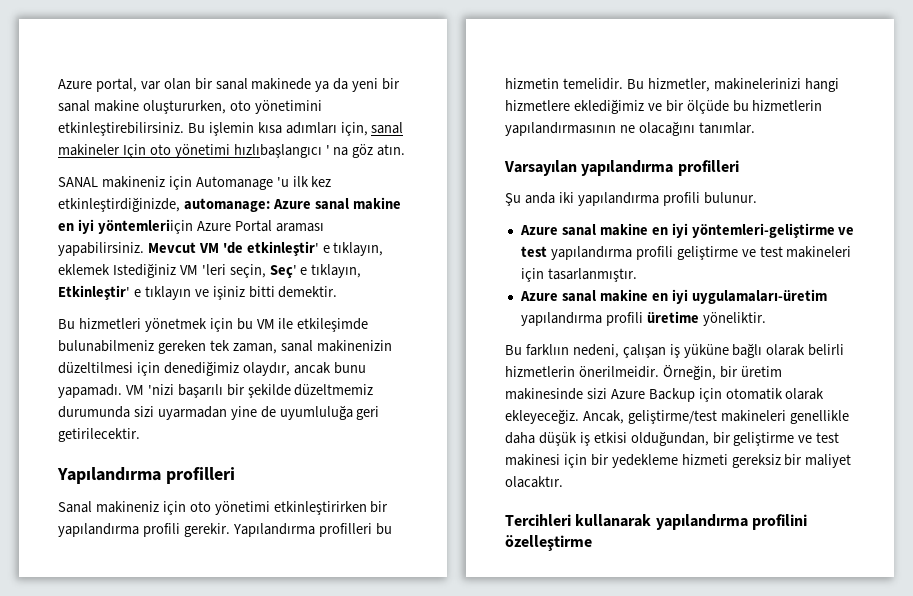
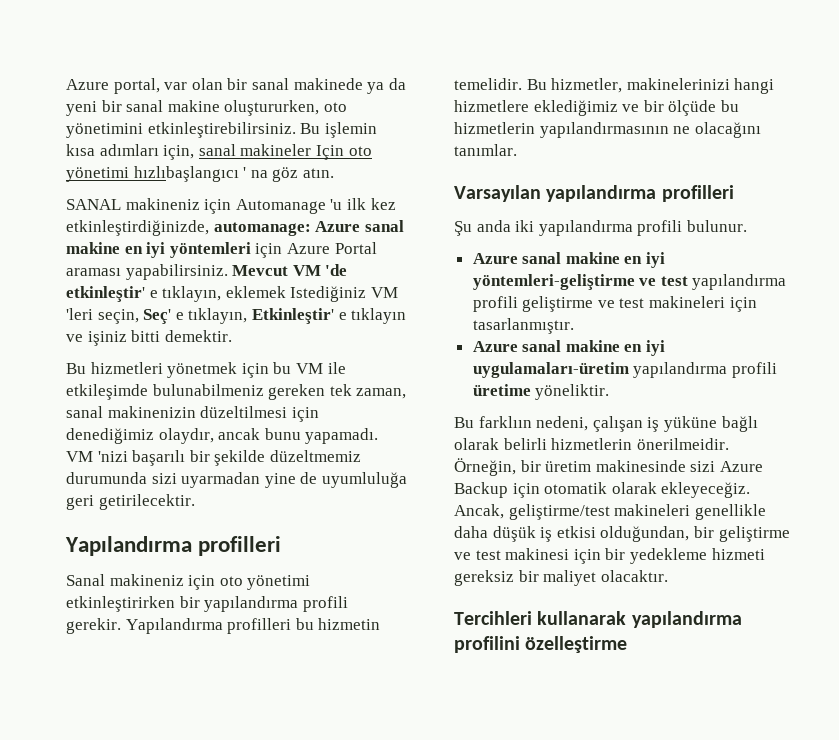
- SANAL makineniz için Automanage 'u ilk kez etkinleştirdiğinizde, automanage: Azure sanal makine en iyi yöntemleriiçin Azure Portal araması yapabilirsiniz.
+ SANAL makineniz için Automanage 'u ilk kez etkinleştirdiğinizde, automanage: Azure sanal makine en iyi yöntemleri için Azure Portal araması yapabilirsiniz.

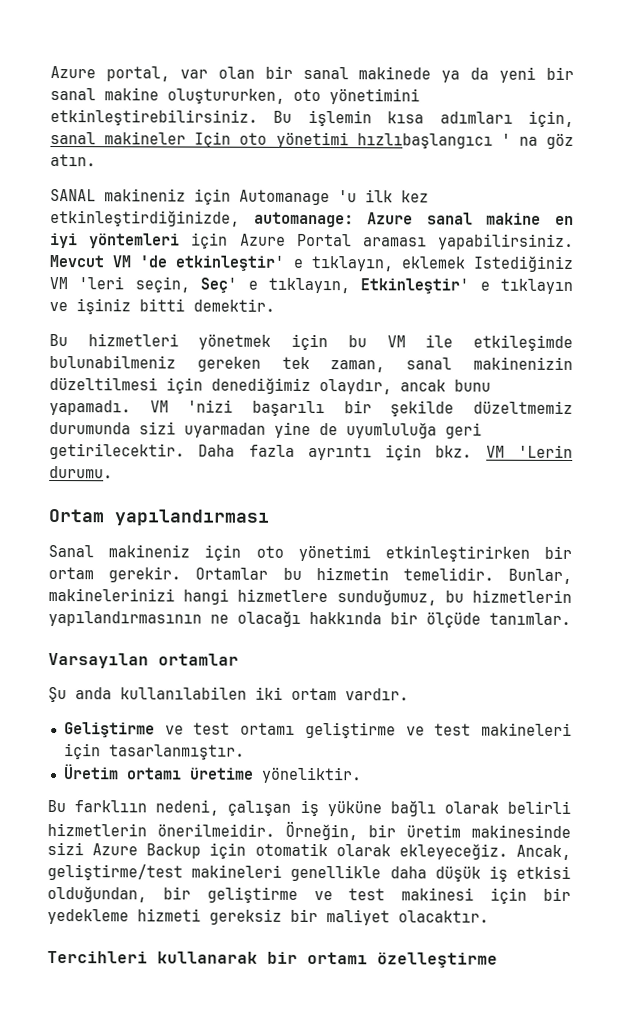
- VM 'nizi başarılı bir şekilde düzeltmemiz durumunda sizi uyarmadan yine de uyumluluğa geri getirilecektir.
- Yapılandırma profilleri
+ VM 'nizi başarılı bir şekilde düzeltmemiz durumunda sizi uyarmadan yine de uyumluluğa geri getirilecektir. Daha fazla ayrıntı için bkz. VM 'Lerin durumu.
+ Ortam yapılandırması
- Sanal makineniz için oto yönetimi etkinleştirirken bir yapılandırma profili gerekir. Yapılandırma profilleri bu hizmetin temelidir.
+ Sanal makineniz için oto yönetimi etkinleştirirken bir ortam gerekir. Ortamlar bu hizmetin temelidir.
- Bu hizmetler, makinelerinizi hangi hizmetlere eklediğimiz ve bir ölçüde bu hizmetlerin yapılandırmasının ne olacağını tanımlar.
+ Bunlar, makinelerinizi hangi hizmetlere sunduğumuz, bu hizmetlerin yapılandırmasının ne olacağı hakkında bir ölçüde tanımlar.
- Varsayılan yapılandırma profilleri
+ Varsayılan ortamlar
- Şu anda iki yapılandırma profili bulunur.
- Azure sanal makine en iyi yöntemleri-geliştirme ve test yapılandırma profili geliştirme ve test makineleri için tasarlanmıştır.
+ Şu anda kullanılabilen iki ortam vardır.
+ Geliştirme ve test ortamı geliştirme ve test makineleri için tasarlanmıştır.
- Azure sanal makine en iyi uygulamaları-üretim yapılandırma profili üretime yöneliktir.
+ Üretim ortamı üretime yöneliktir.
- Tercihleri kullanarak yapılandırma profilini özelleştirme
+ Tercihleri kullanarak bir ortamı özelleştirme

